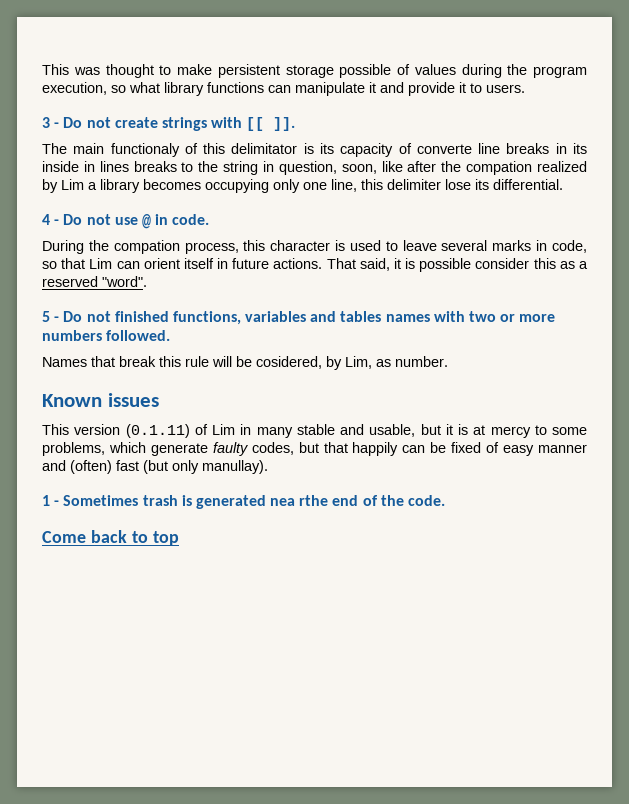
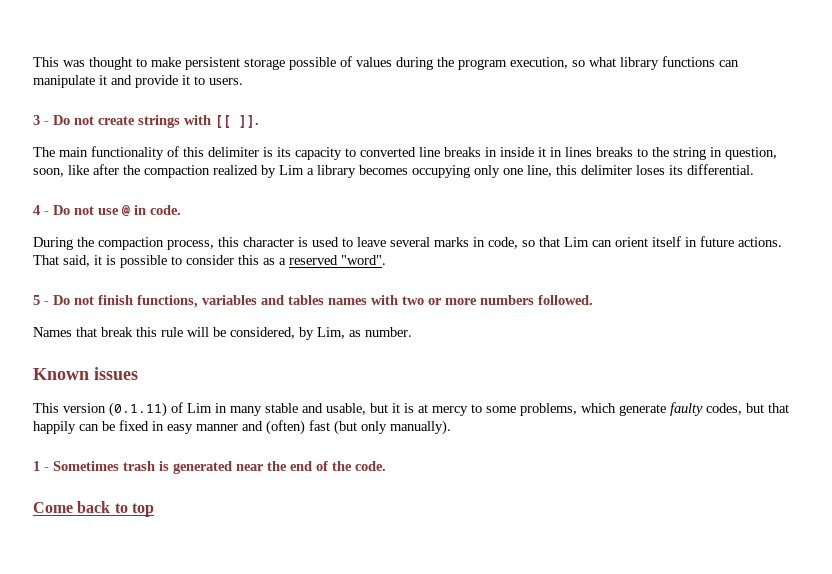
- The main functionaly of this delimitator is its capacity of converte line breaks in its inside in lines breaks to the string in question, soon, like after the compation realized by Lim a library becomes occupying only one line, this delimiter lose its differential.
+ The main functionality of this delimiter is its capacity to converted line breaks in inside it in lines breaks to the string in question, soon, like after the compaction realized by Lim a library becomes occupying only one line, this delimiter loses its differential.
- During the compation process, this character is used to leave several marks in code, so that Lim can orient itself in future actions.
+ During the compaction process, this character is used to leave several marks in code, so that Lim can orient itself in future actions.
- That said, it is possible consider this as a reserved "word".
+ That said, it is possible to consider this as a reserved "word".
- 5 - Do not finished functions, variables and tables names with two or more numbers followed.
+ 5 - Do not finish functions, variables and tables names with two or more numbers followed.
- Names that break this rule will be cosidered, by Lim, as number.
+ Names that break this rule will be considered, by Lim, as number.
- This version (0.1.11) of Lim in many stable and usable, but it is at mercy to some problems, which generate faulty codes, but that happily can be fixed of easy manner and (often) fast (but only manullay).
+ This version (0.1.11) of Lim in many stable and usable, but it is at mercy to some problems, which generate faulty codes, but that happily can be fixed in easy manner and (often) fast (but only manually).
- 1 - Sometimes trash is generated nea rthe end of the code.
+ 1 - Sometimes trash is generated near the end of the code.

